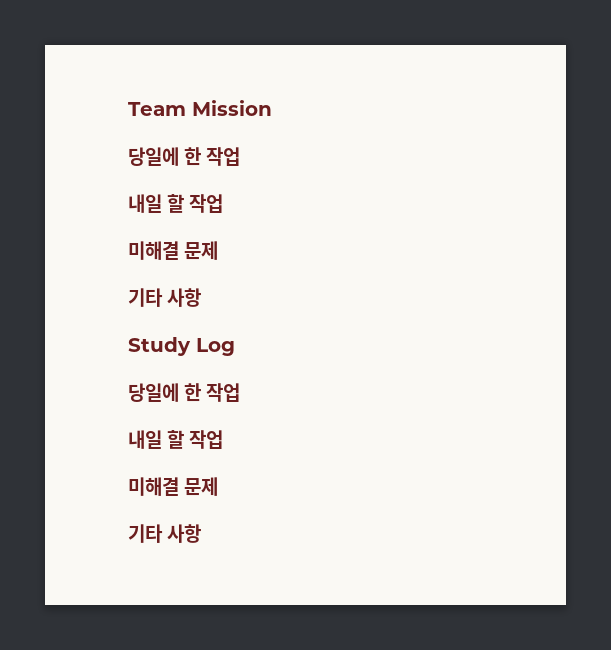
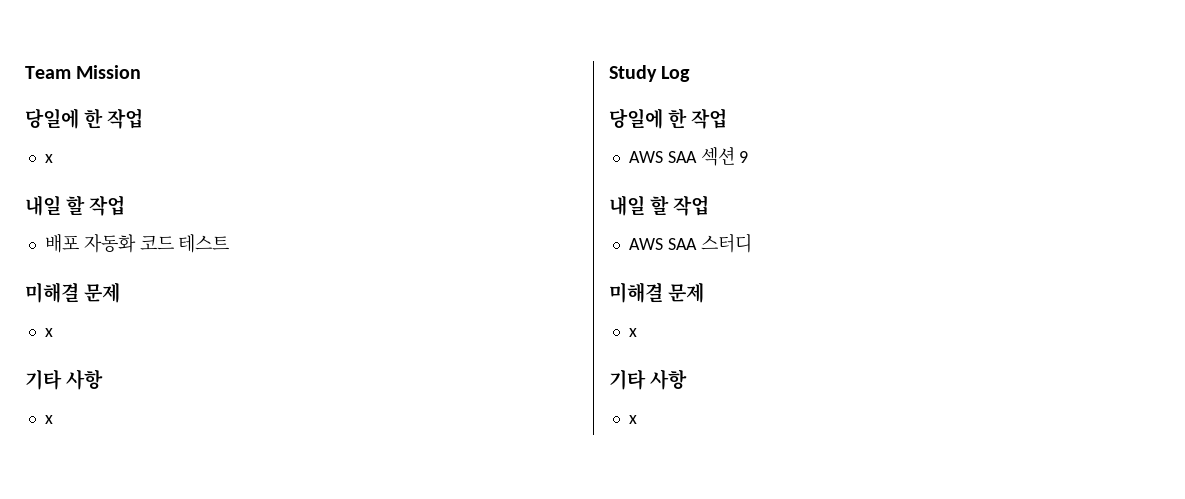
  Team Mission
  당일에 한 작업
+ x
  내일 할 작업
+ 배포 자동화 코드 테스트
  미해결 문제
+ x
  기타 사항
+ x
  Study Log
  당일에 한 작업
+ AWS SAA 섹션 9
  내일 할 작업
+ AWS SAA 스터디
  미해결 문제
+ x
  기타 사항
+ x

